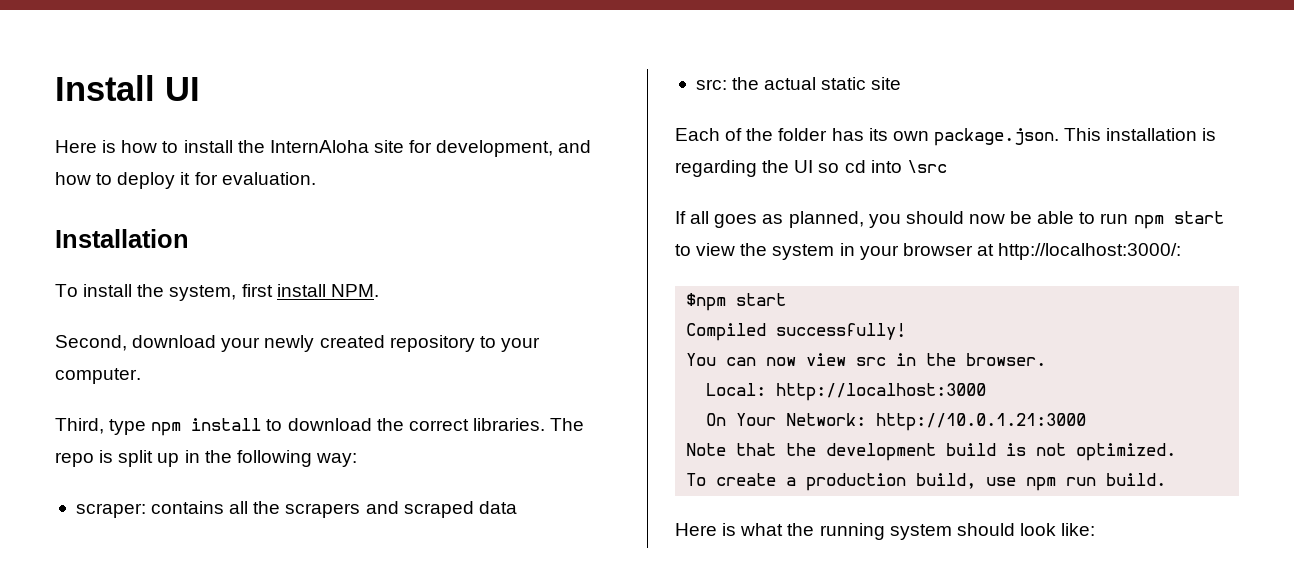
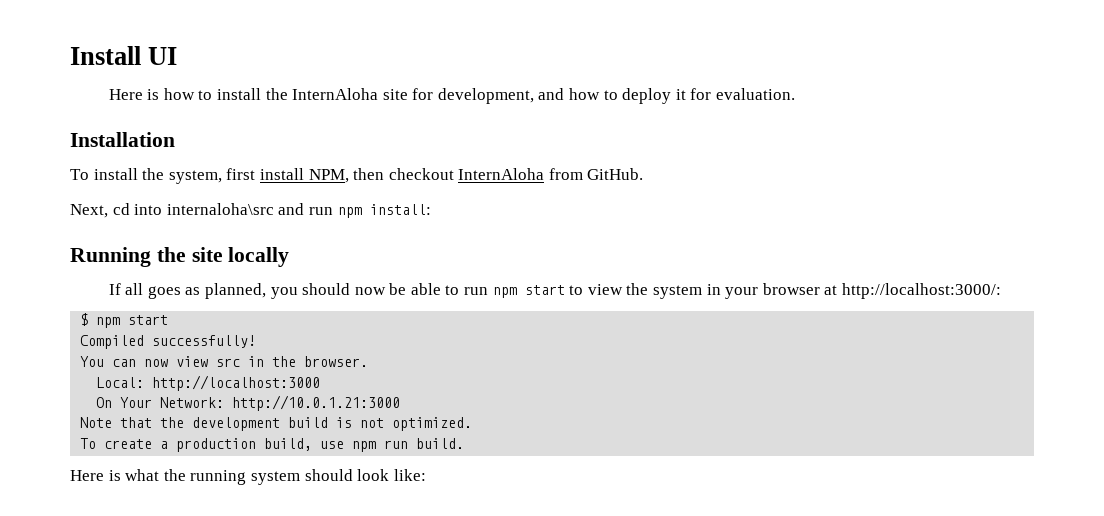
- To install the system, first install NPM.
- Second, download your newly created repository to your computer.
- Third, type npm install to download the correct libraries. The repo is split up in the following way:
- scraper: contains all the scrapers and scraped data
- src: the actual static site
- Each of the folder has its own package.json. This installation is regarding the UI so cd into \src
+ To install the system, first install NPM, then checkout InternAloha from GitHub.
+ Next, cd into internaloha\src and run npm install:
+ Running the site locally
- $npm start
+ $ npm start

